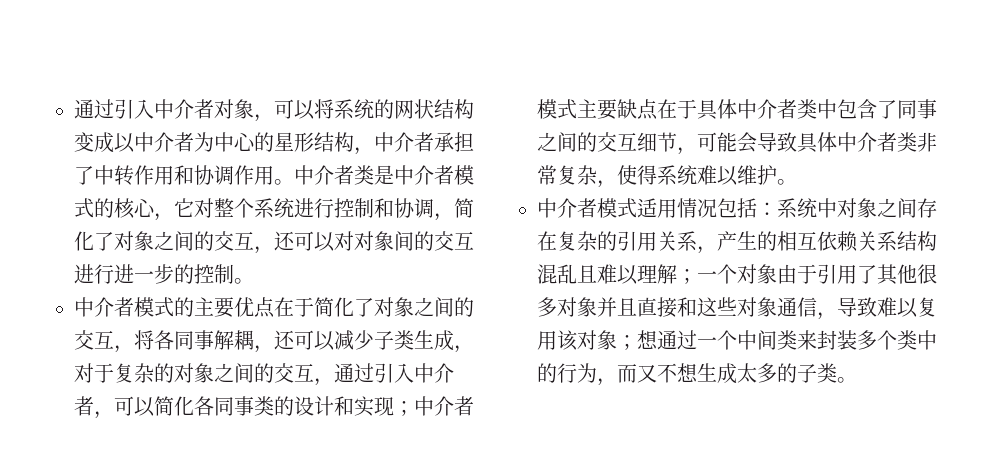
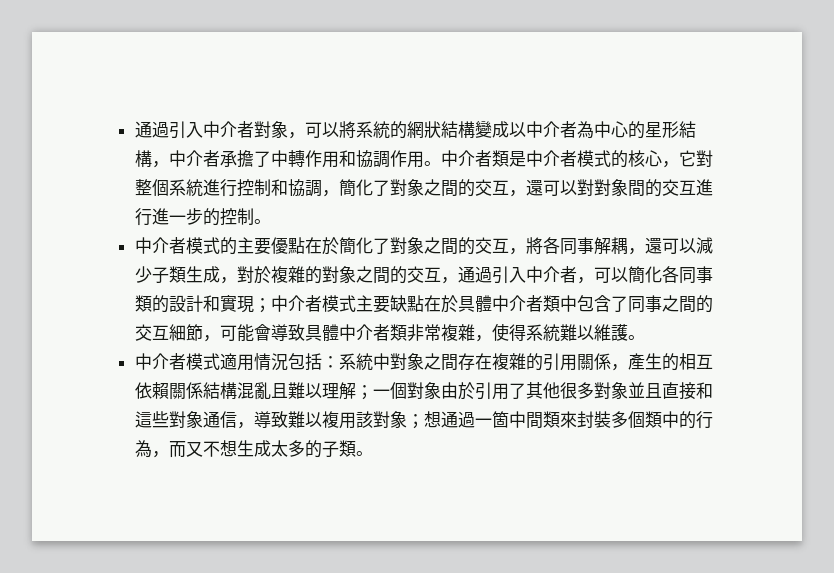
- 通过引入中介者对象，可以将系统的网状结构变成以中介者为中心的星形结构，中介者承担了中转作用和协调作用。
+ 通過引入中介者對象，可以將系統的網狀結構變成以中介者為中心的星形結構，中介者承擔了中轉作用和協調作用。
- 中介者类是中介者模式的核心，它对整个系统进行控制和协调，简化了对象之间的交互，还可以对对象间的交互进行进一步的控制。
+ 中介者類是中介者模式的核心，它對整個系統進行控制和協調，簡化了對象之間的交互，還可以對對象間的交互進行進一步的控制。
- 中介者模式的主要优点在于简化了对象之间的交互，将各同事解耦，还可以减少子类生成，对于复杂的对象之间的交互，通过引入中介者，可以简化各同事类的设计和实现；中介者模式主要缺点在于具体中介者类中包含了同事之间的交互细节，可能会导致具体中介者类非常复杂，使得系统难以维护。
- 中介者模式适用情况包括：系统中对象之间存在复杂的引用关系，产生的相互依赖关系结构混乱且难以理解；一个对象由于引用了其他很多对象并且直接和这些对象通信，导致难以复用该对象；想通过一个中间类来封装多个类中的行为，而又不想生成太多的子类。
+ 中介者模式的主要優點在於簡化了對象之間的交互，將各同事解耦，還可以減少子類生成，對於複雜的對象之間的交互，通過引入中介者，可以簡化各同事類的設計和實現；中介者模式主要缺點在於具體中介者類中包含了同事之間的交互細節，可能會導致具體中介者類非常複雜，使得系統難以維護。
+ 中介者模式適用情況包括：系統中對象之間存在複雜的引用關係，產生的相互依賴關係結構混亂且難以理解；一個對象由於引用了其他很多對象並且直接和這些對象通信，導致難以複用該對象；想通過一箇中間類來封裝多個類中的行為，而又不想生成太多的子類。

